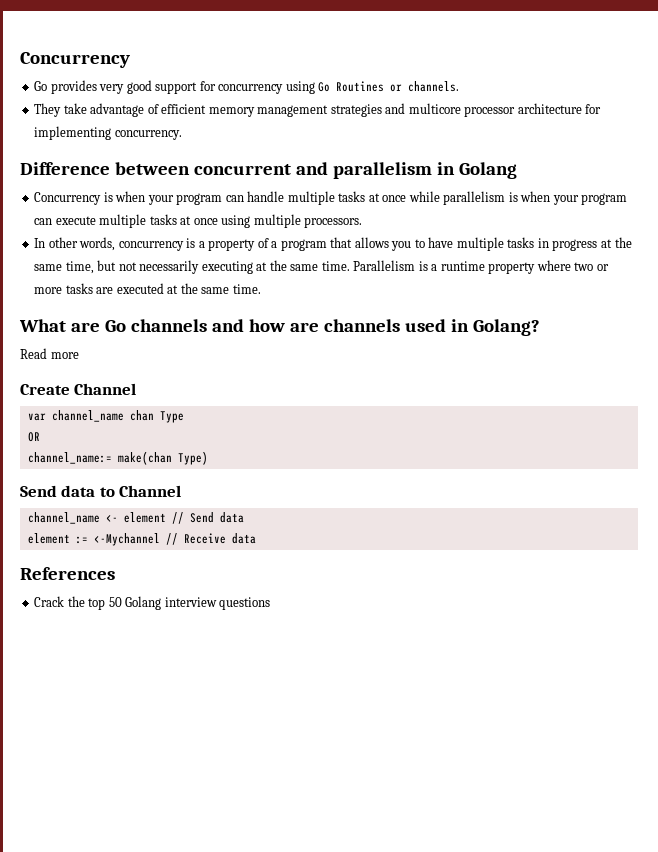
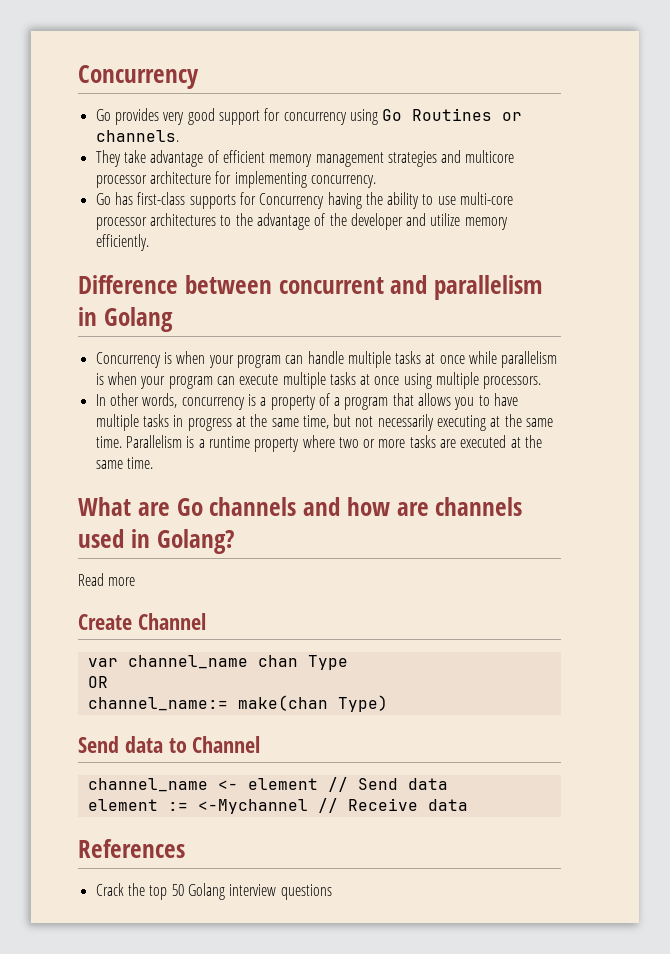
+ Go has first-class supports for Concurrency having the ability to use multi-core processor architectures to the advantage of the developer and utilize memory efficiently.

